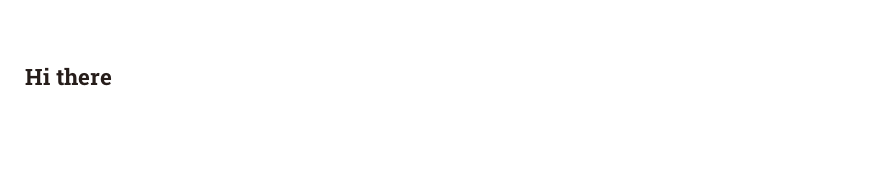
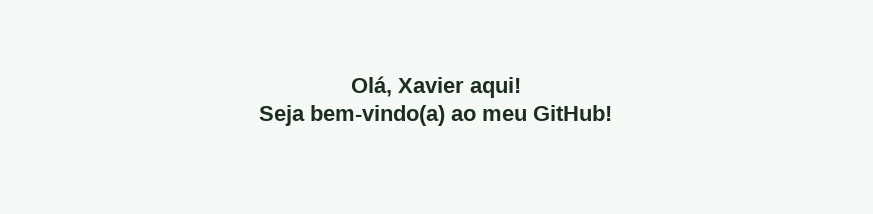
- Hi there
+ Olá, Xavier aqui!
+ Seja bem-vindo(a) ao meu GitHub!

